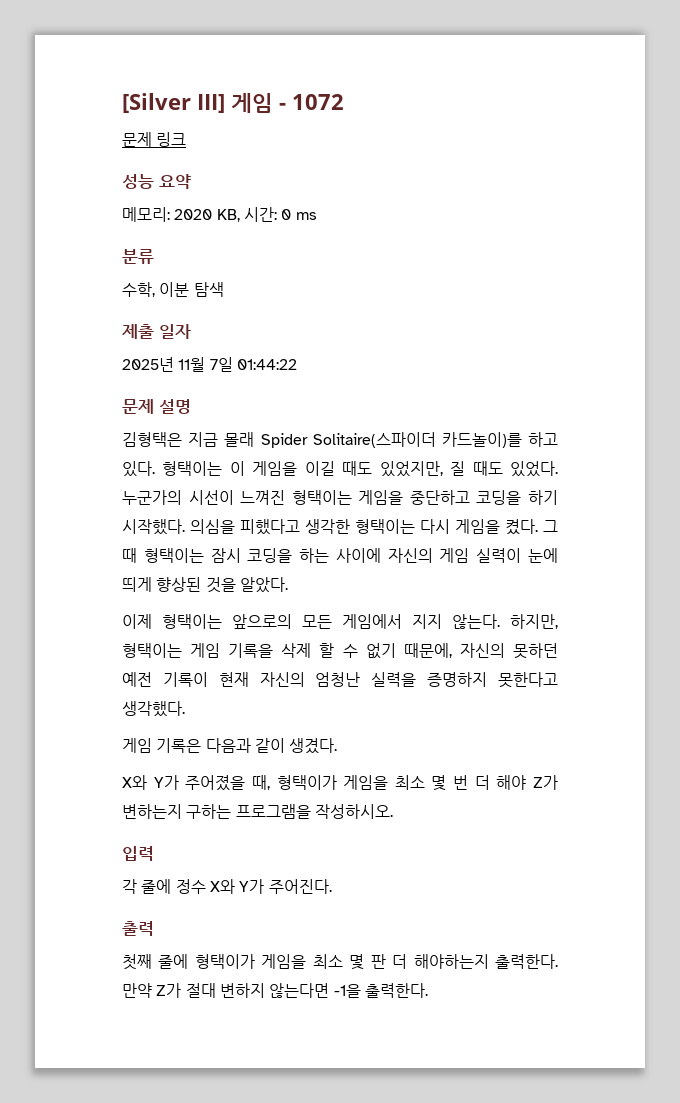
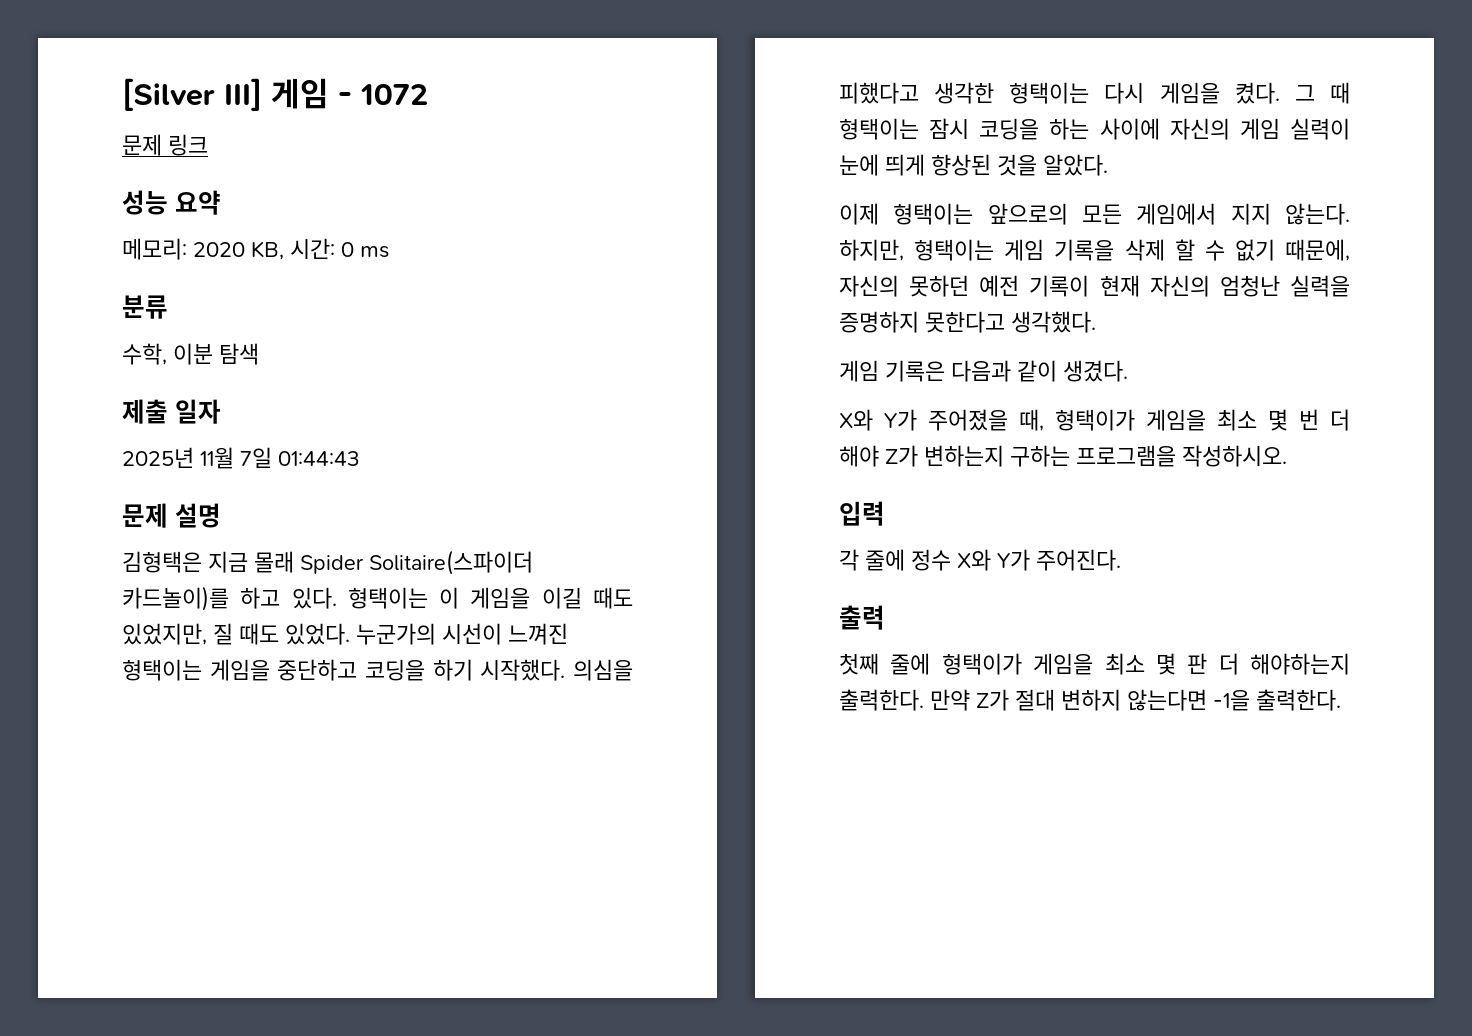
- 2025년 11월 7일 01:44:22
+ 2025년 11월 7일 01:44:43

